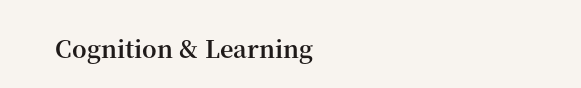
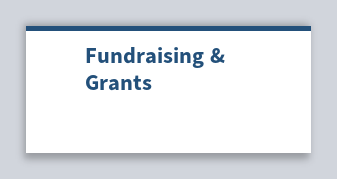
- Cognition & Learning
+ Fundraising & Grants

